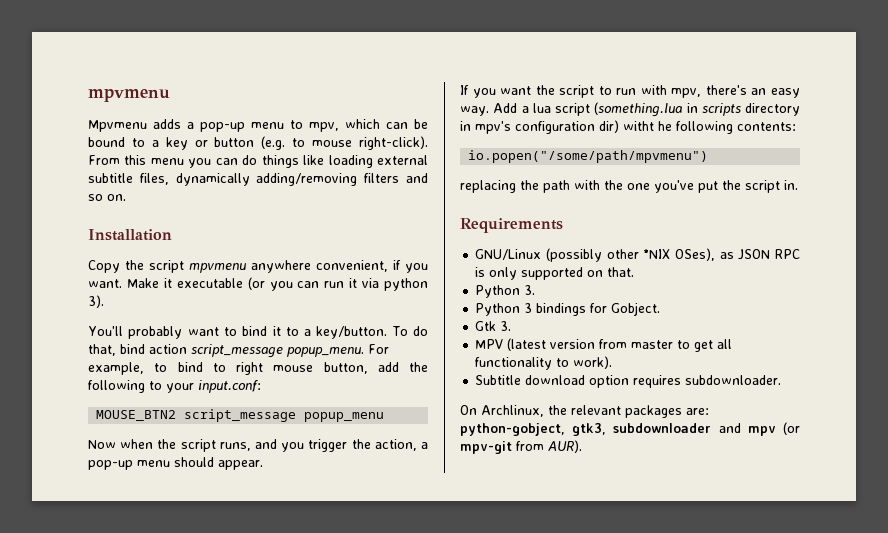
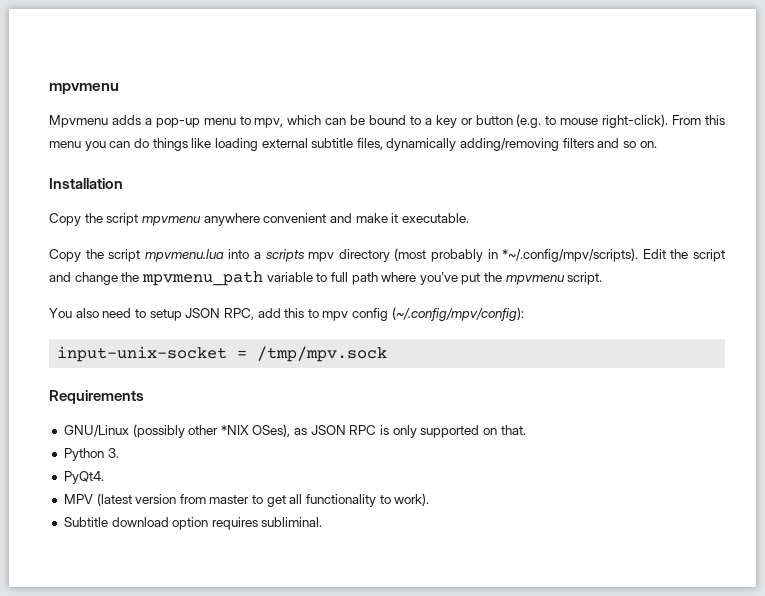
- Copy the script mpvmenu anywhere convenient, if you want. Make it executable (or you can run it via python 3).
- You'll probably want to bind it to a key/button. To do that, bind action script_message popup_menu. For example, to bind to right mouse button, add the following to your input.conf:
- MOUSE_BTN2 script_message popup_menu
- Now when the script runs, and you trigger the action, a pop-up menu should appear.
- If you want the script to run with mpv, there's an easy way. Add a lua script (something.lua in scripts directory in mpv's configuration dir) witht he following contents:
- io.popen("/some/path/mpvmenu")
- replacing the path with the one you've put the script in.
+ Copy the script mpvmenu anywhere convenient and make it executable.
+ Copy the script mpvmenu.lua into a scripts mpv directory (most probably in *~/.config/mpv/scripts). Edit the script and change the mpvmenu_path variable to full path where you've put the mpvmenu script.
+ You also need to setup JSON RPC, add this to mpv config (~/.config/mpv/config):
+ input-unix-socket = /tmp/mpv.sock
- Python 3 bindings for Gobject.
- Gtk 3.
+ PyQt4.
- Subtitle download option requires subdownloader.
- On Archlinux, the relevant packages are: python-gobject, gtk3, subdownloader and mpv (or mpv-git from AUR).
+ Subtitle download option requires subliminal.

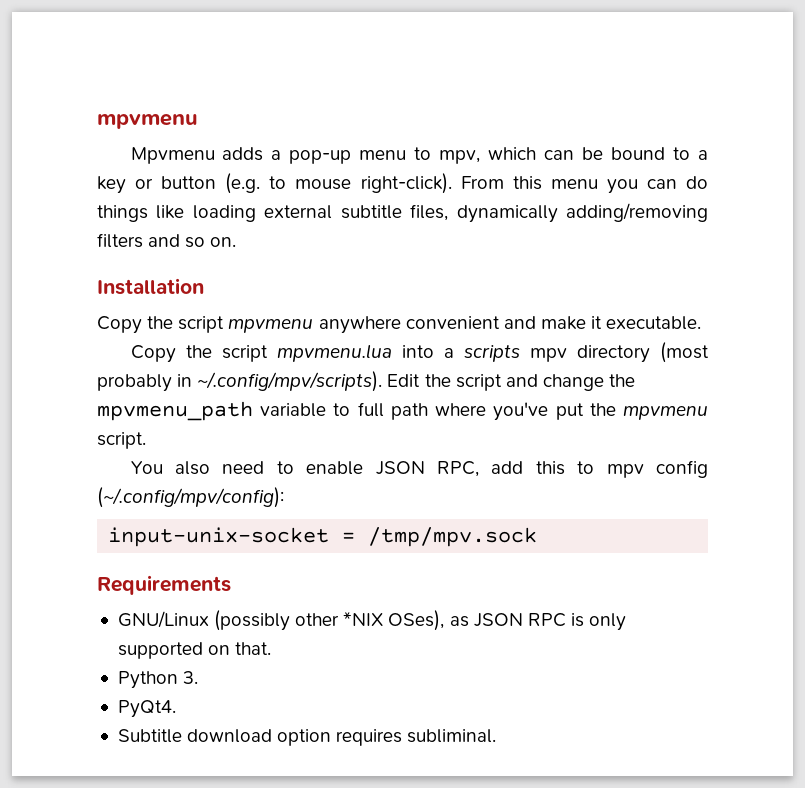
- Copy the script mpvmenu.lua into a scripts mpv directory (most probably in *~/.config/mpv/scripts). Edit the script and change the mpvmenu_path variable to full path where you've put the mpvmenu script.
+ Copy the script mpvmenu.lua into a scripts mpv directory (most probably in ~/.config/mpv/scripts). Edit the script and change the mpvmenu_path variable to full path where you've put the mpvmenu script.
- You also need to setup JSON RPC, add this to mpv config (~/.config/mpv/config):
+ You also need to enable JSON RPC, add this to mpv config (~/.config/mpv/config):
- MPV (latest version from master to get all functionality to work).

